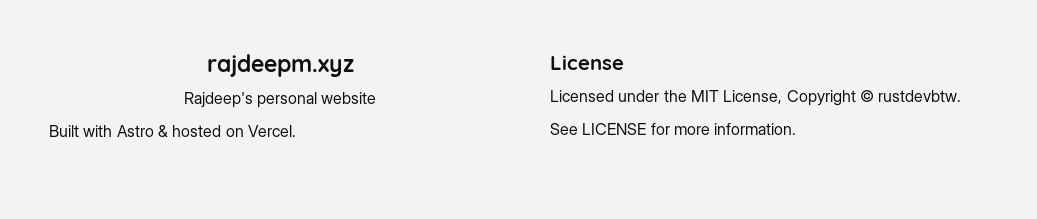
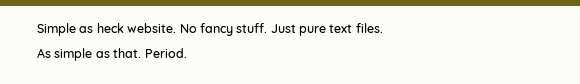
- rajdeepm.xyz
- Rajdeep's personal website
- Built with Astro & hosted on Vercel.
- License
- Licensed under the MIT License, Copyright © rustdevbtw.
- See LICENSE for more information.
+ Simple as heck website. No fancy stuff. Just pure text files.
+ As simple as that. Period.

